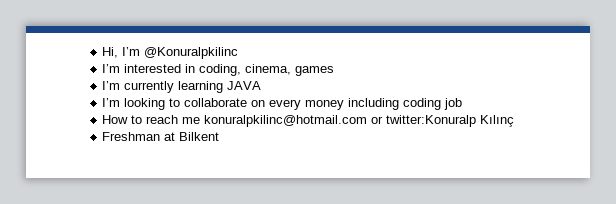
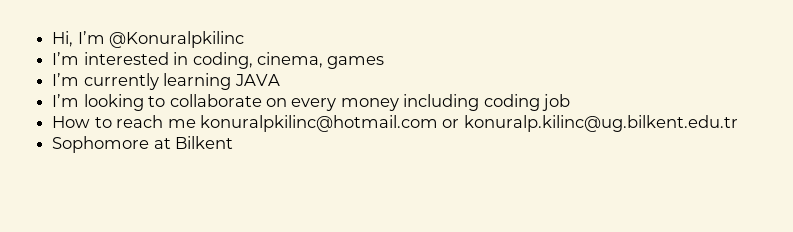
- How to reach me konuralpkilinc@hotmail.com or twitter:Konuralp Kılınç
- Freshman at Bilkent
+ How to reach me konuralpkilinc@hotmail.com or konuralp.kilinc@ug.bilkent.edu.tr
+ Sophomore at Bilkent

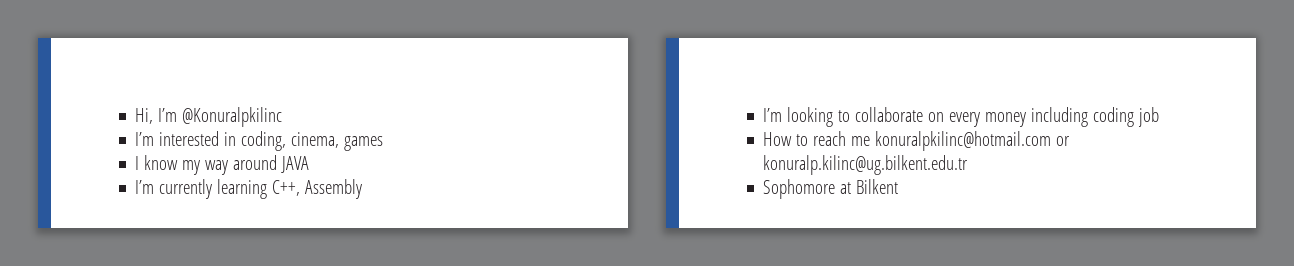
+ I know my way around JAVA
- I’m currently learning JAVA
+ I’m currently learning C++, Assembly

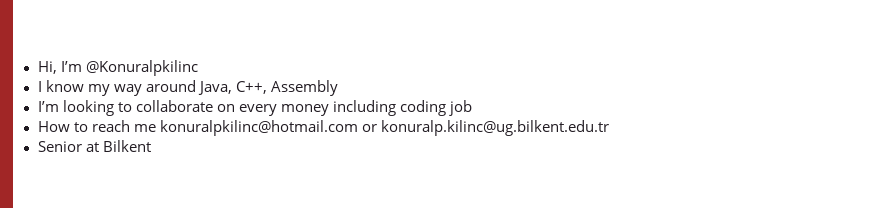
- I’m interested in coding, cinema, games
- I know my way around JAVA
- I’m currently learning C++, Assembly
+ I know my way around Java, C++, Assembly
- Sophomore at Bilkent
+ Senior at Bilkent

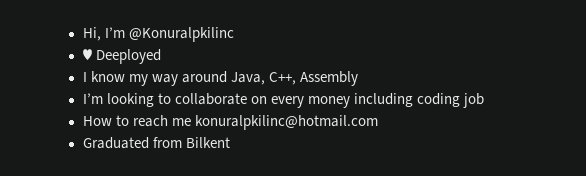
+ ♥ Deeployed
- How to reach me konuralpkilinc@hotmail.com or konuralp.kilinc@ug.bilkent.edu.tr
- Senior at Bilkent
+ How to reach me konuralpkilinc@hotmail.com
+ Graduated from Bilkent

